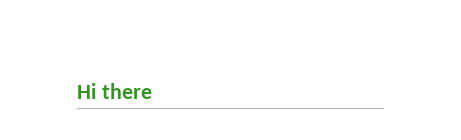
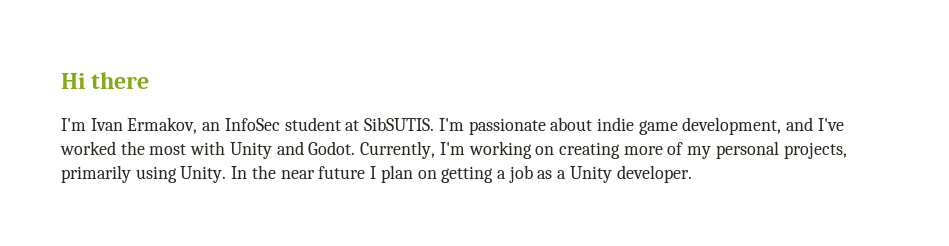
+ I'm Ivan Ermakov, an InfoSec student at SibSUTIS. I'm passionate about indie game development, and I've worked the most with Unity and Godot. Currently, I'm working on creating more of my personal projects, primarily using Unity. In the near future I plan on getting a job as a Unity developer.

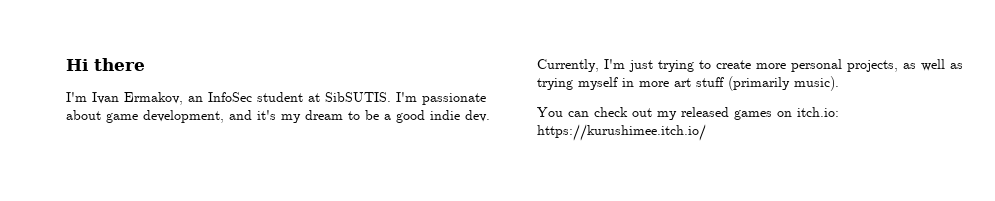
- I'm passionate about indie game development, and I've worked the most with Unity and Godot. Currently, I'm working on creating more of my personal projects, primarily using Unity. In the near future I plan on getting a job as a Unity developer.
+ I'm passionate about game development, and it's my dream to be a good indie dev. Currently, I'm just trying to create more personal projects, as well as trying myself in more art stuff (primarily music).
+ You can check out my released games on itch.io: https://kurushimee.itch.io/

